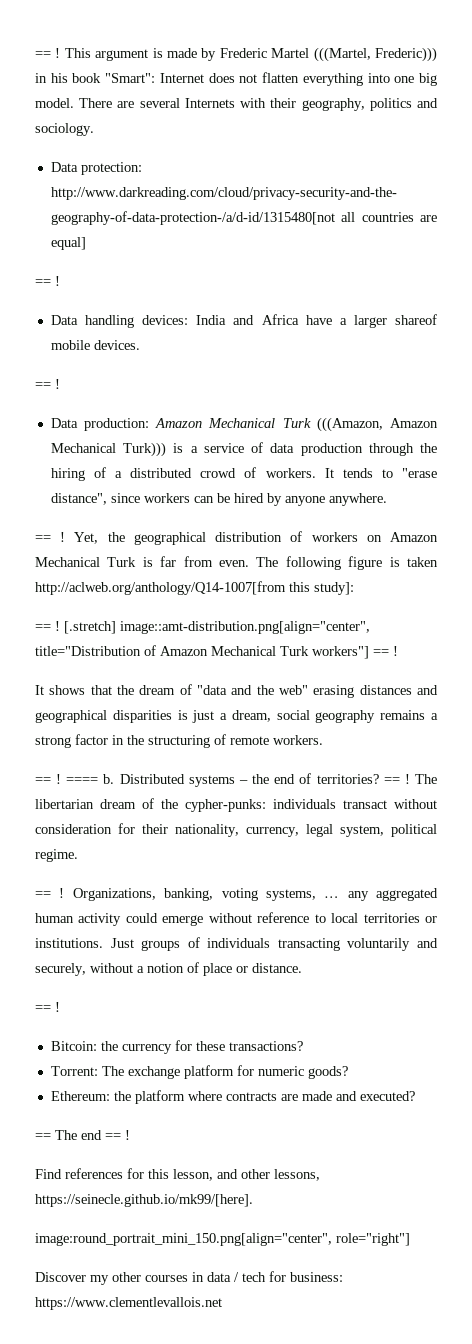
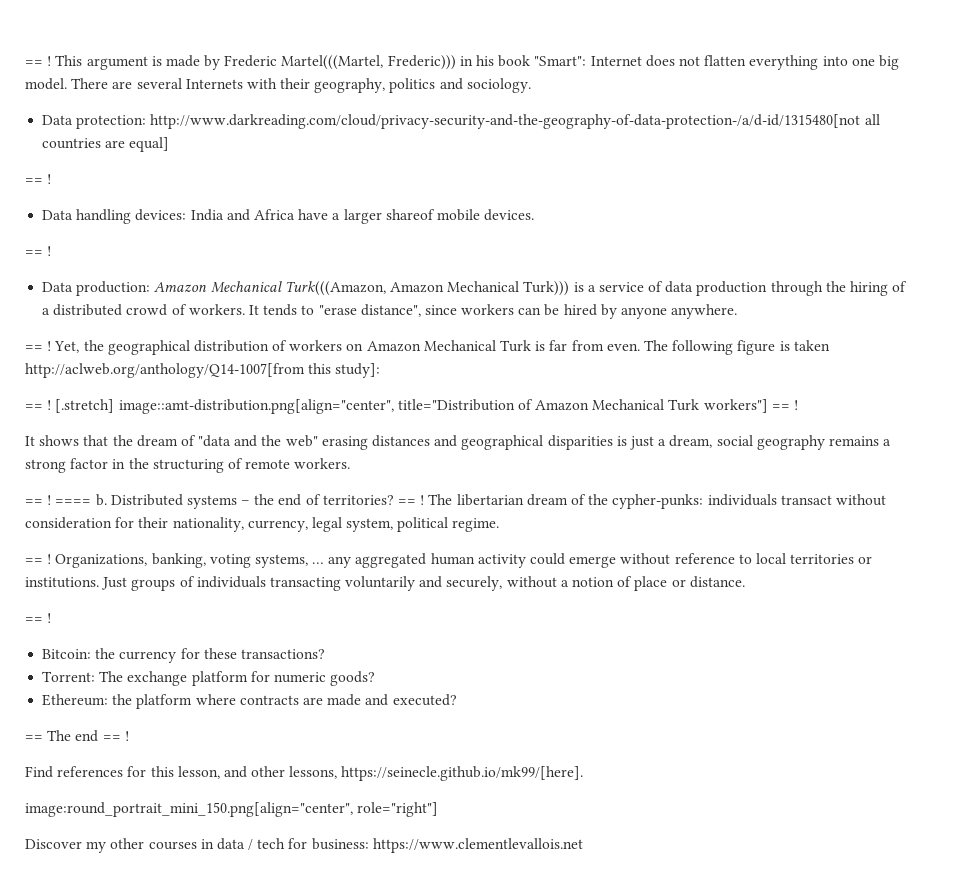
- This argument is made by Frederic Martel (((Martel, Frederic))) in his book "Smart": Internet does not flatten everything into one big model.
+ This argument is made by Frederic Martel(((Martel, Frederic))) in his book "Smart": Internet does not flatten everything into one big model.
- Data production: Amazon Mechanical Turk (((Amazon, Amazon Mechanical Turk))) is a service of data production through the hiring of a distributed crowd of workers.
+ Data production: Amazon Mechanical Turk(((Amazon, Amazon Mechanical Turk))) is a service of data production through the hiring of a distributed crowd of workers.

